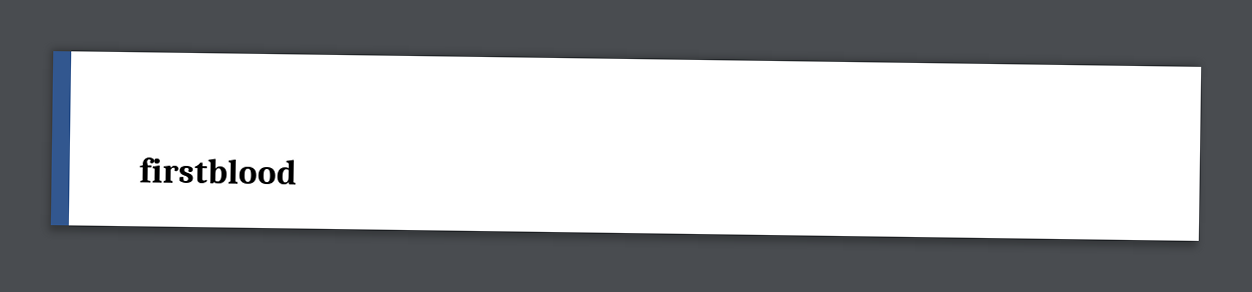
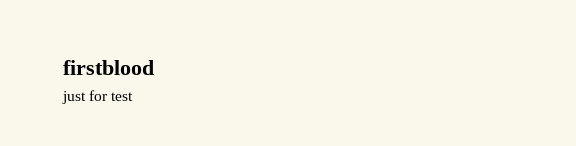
+ just for test

